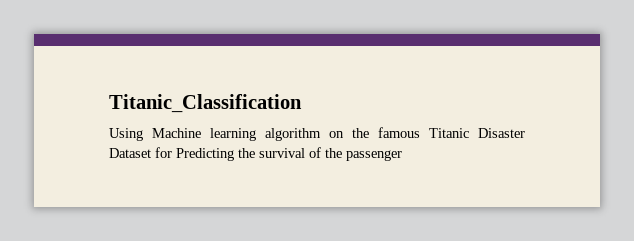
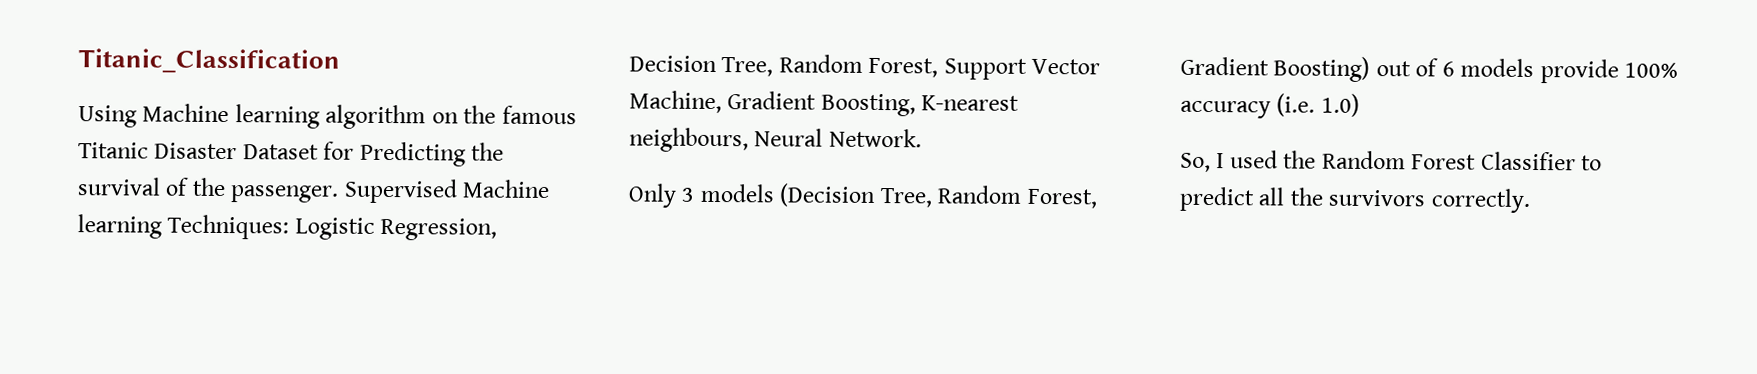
- Using Machine learning algorithm on the famous Titanic Disaster Dataset for Predicting the survival of the passenger
+ Using Machine learning algorithm on the famous Titanic Disaster Dataset for Predicting the survival of the passenger. Supervised Machine learning Techniques: Logistic Regression, Decision Tree, Random Forest, Support Vector Machine, Gradient Boosting, K-nearest neighbours, Neural Network.
+ Only 3 models (Decision Tree, Random Forest, Gradient Boosting) out of 6 models provide 100% accuracy (i.e. 1.0)
+ So, I used the Random Forest Classifier to predict all the survivors correctly.

